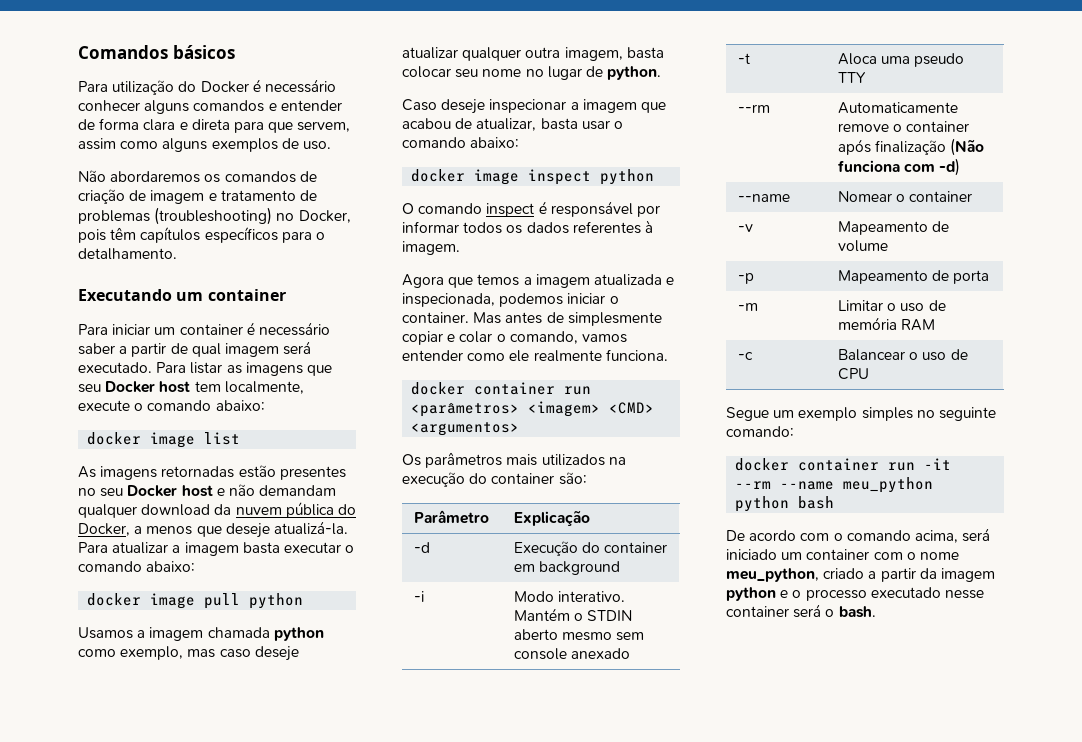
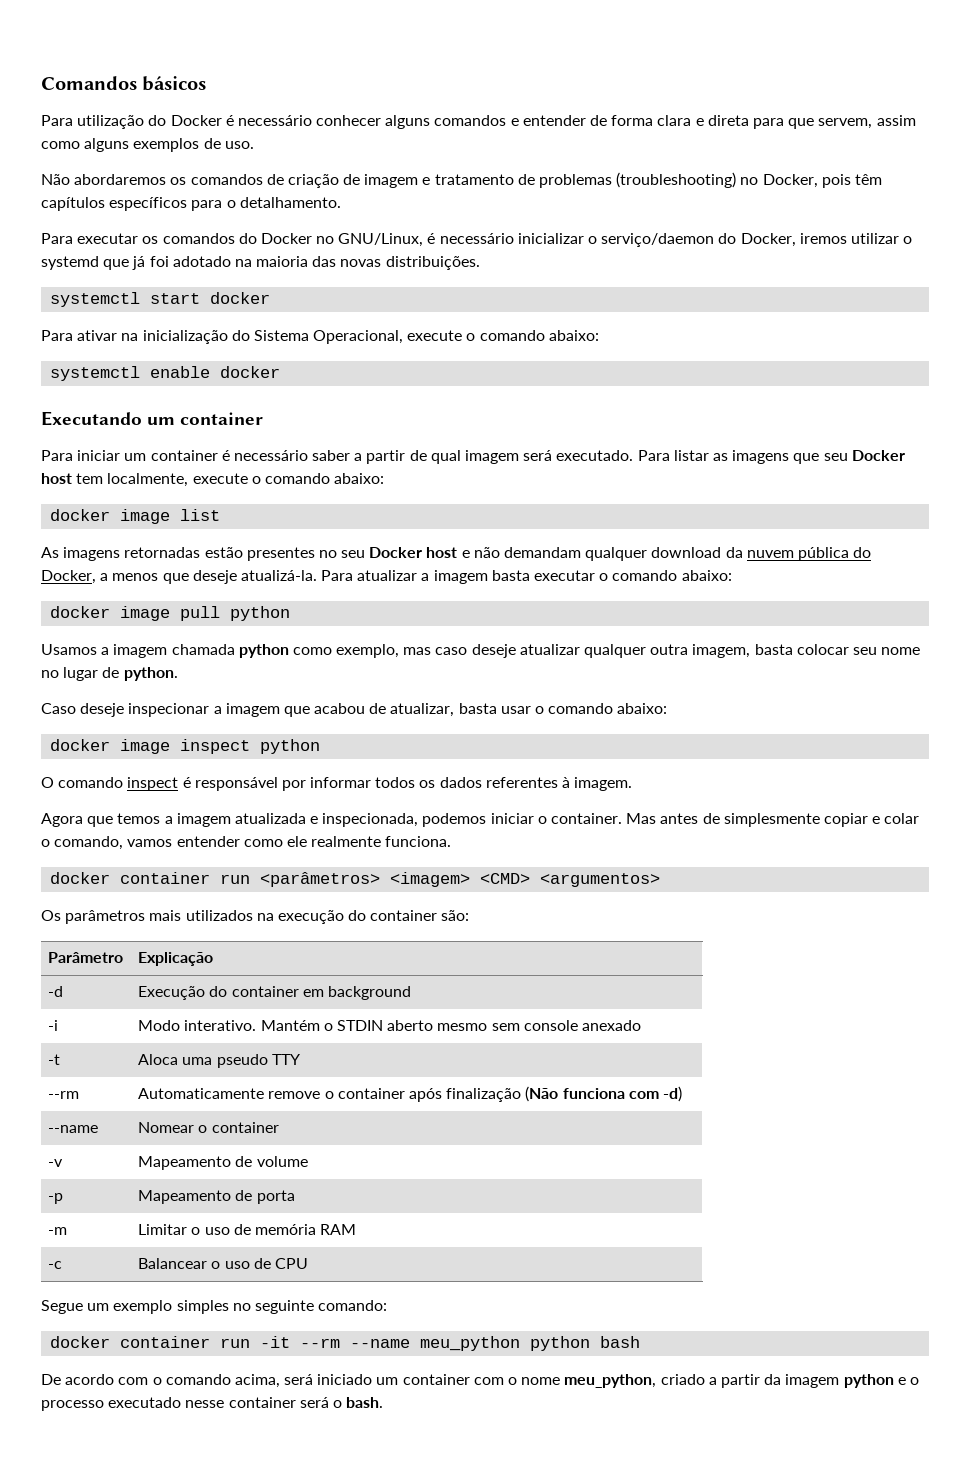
+ Para executar os comandos do Docker no GNU/Linux, é necessário inicializar o serviço/daemon do Docker, iremos utilizar o systemd que já foi adotado na maioria das novas distribuições.
+ systemctl start docker
+ Para ativar na inicialização do Sistema Operacional, execute o comando abaixo:
+ systemctl enable docker

